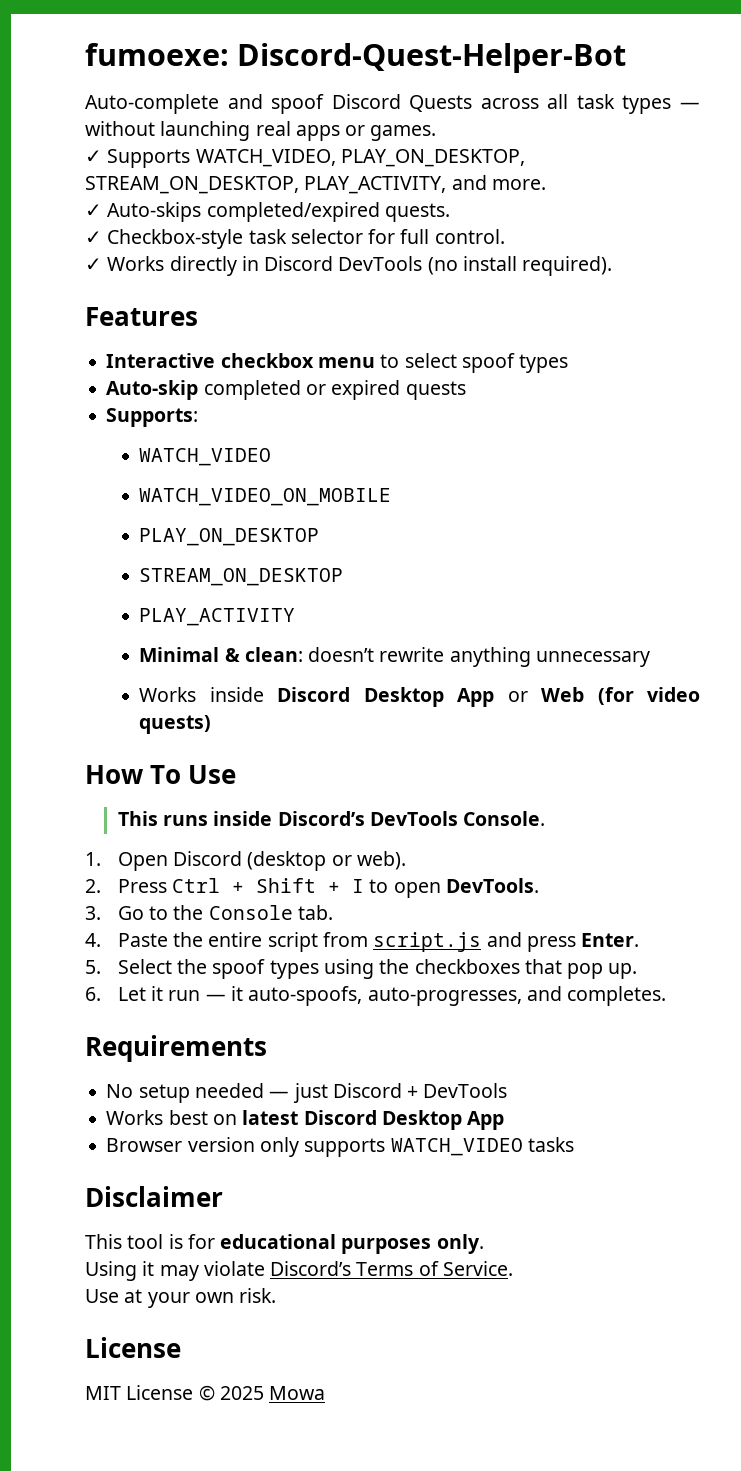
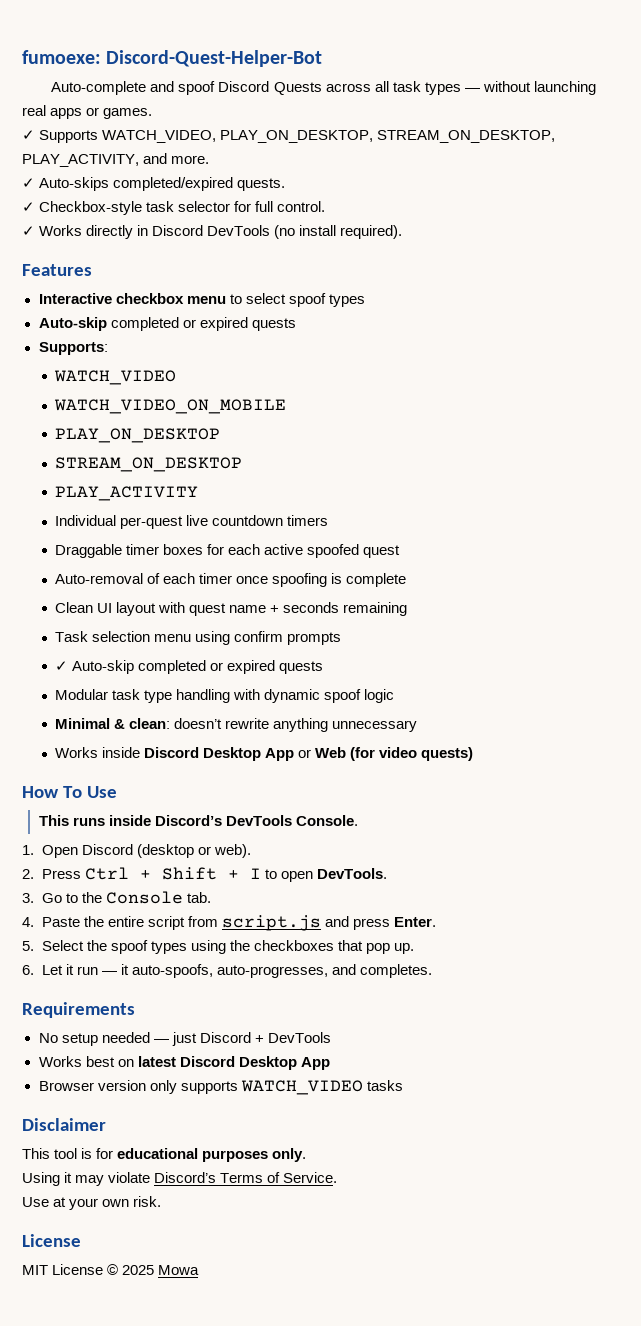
+ Individual per-quest live countdown timers
+ Draggable timer boxes for each active spoofed quest
+ Auto-removal of each timer once spoofing is complete
+ Clean UI layout with quest name + seconds remaining
+ Task selection menu using confirm prompts
+ ✓ Auto-skip completed or expired quests
+ Modular task type handling with dynamic spoof logic

